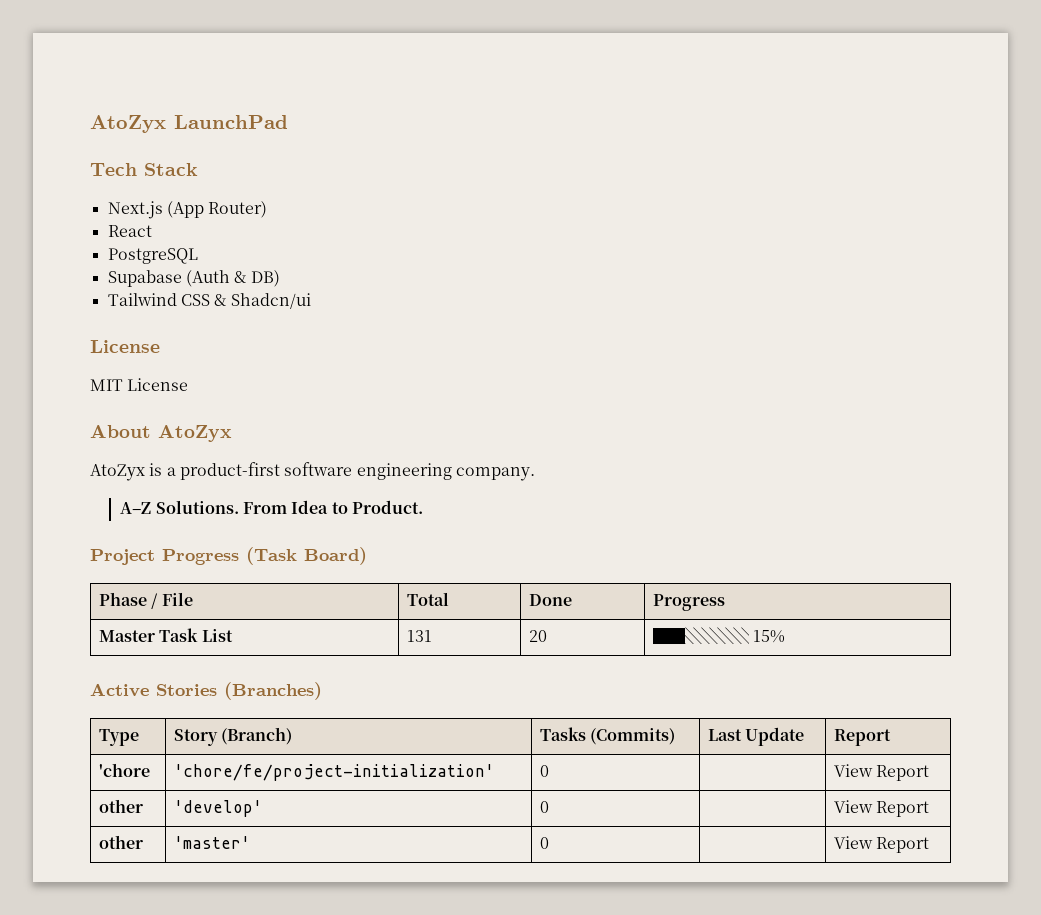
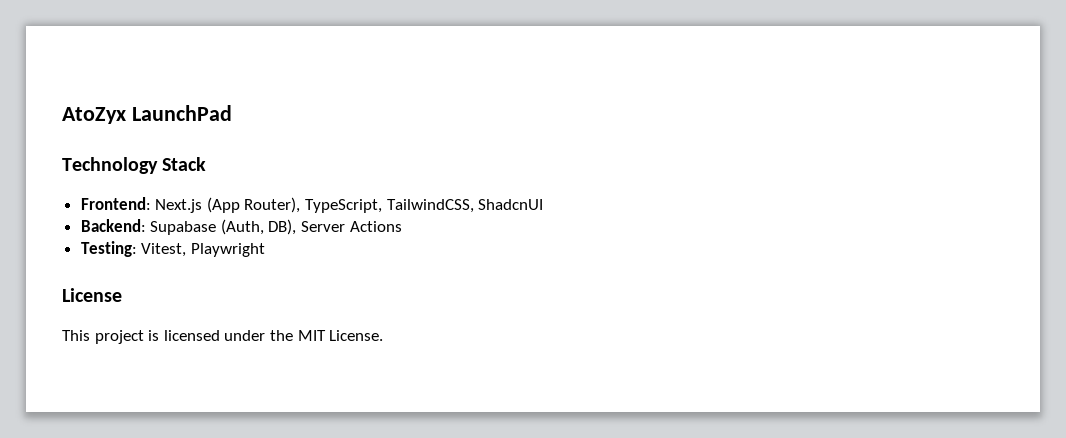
- Tech Stack
+ Technology Stack
- Next.js (App Router)
- React
- PostgreSQL
- Supabase (Auth & DB)
- Tailwind CSS & Shadcn/ui
+ Frontend: Next.js (App Router), TypeScript, TailwindCSS, ShadcnUI
+ Backend: Supabase (Auth, DB), Server Actions
+ Testing: Vitest, Playwright
  License
- MIT License
- About AtoZyx
- AtoZyx is a product-first software engineering company.
- A–Z Solutions. From Idea to Product.
- Project Progress (Task Board)
- Phase / File | Total | Done | Progress
- Master Task List | 131 | 20 | ██░░░░ 15%
- Active Stories (Branches)
- Type | Story (Branch) | Tasks (Commits) | Last Update | Report
- 'chore | 'chore/fe/project-initialization' | 0 | | View Report
- other | 'develop' | 0 | | View Report
- other | 'master' | 0 | | View Report
+ This project is licensed under the MIT License.

